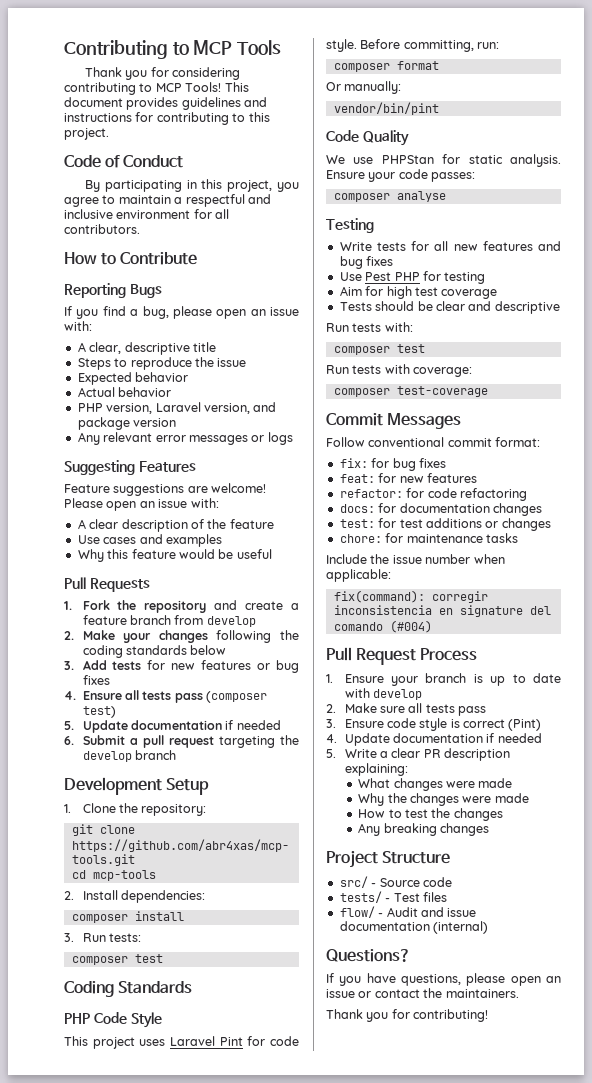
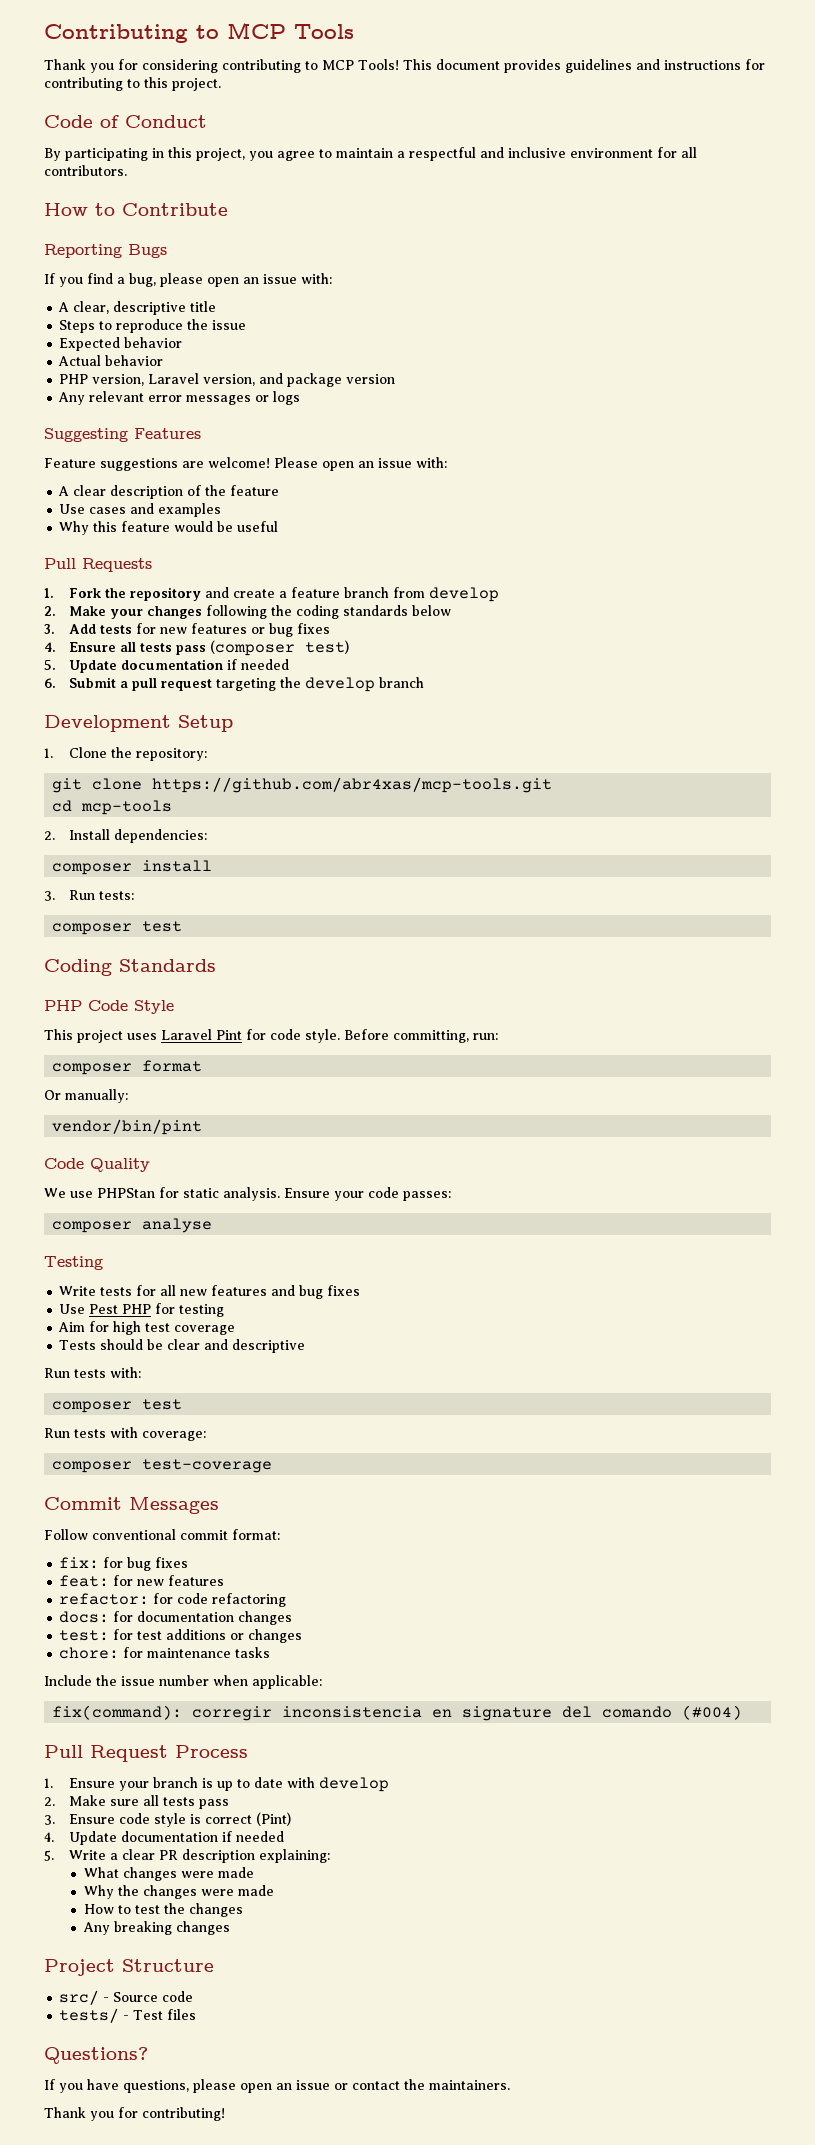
- flow/ - Audit and issue documentation (internal)

